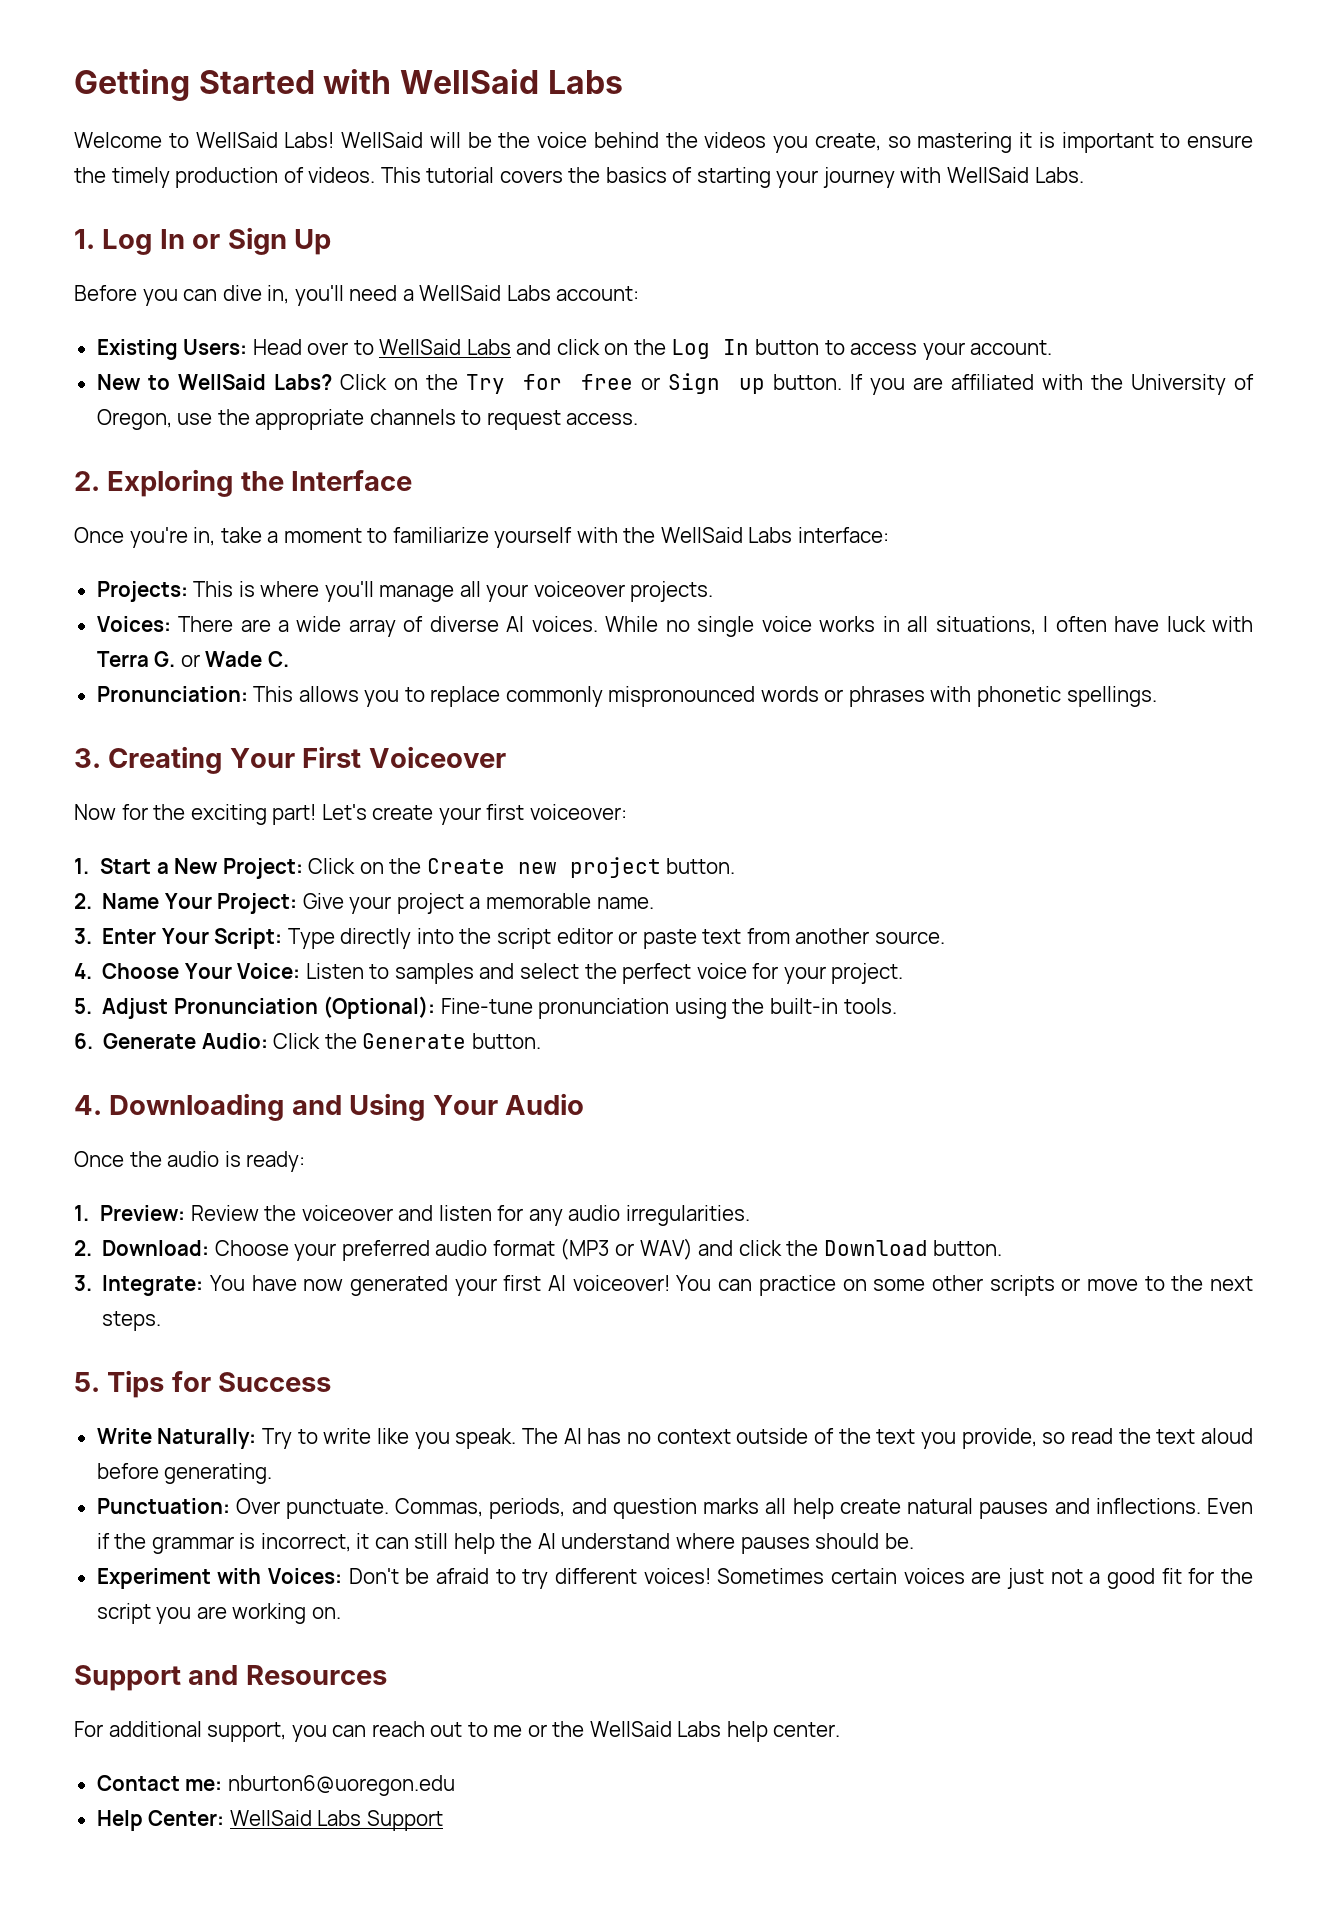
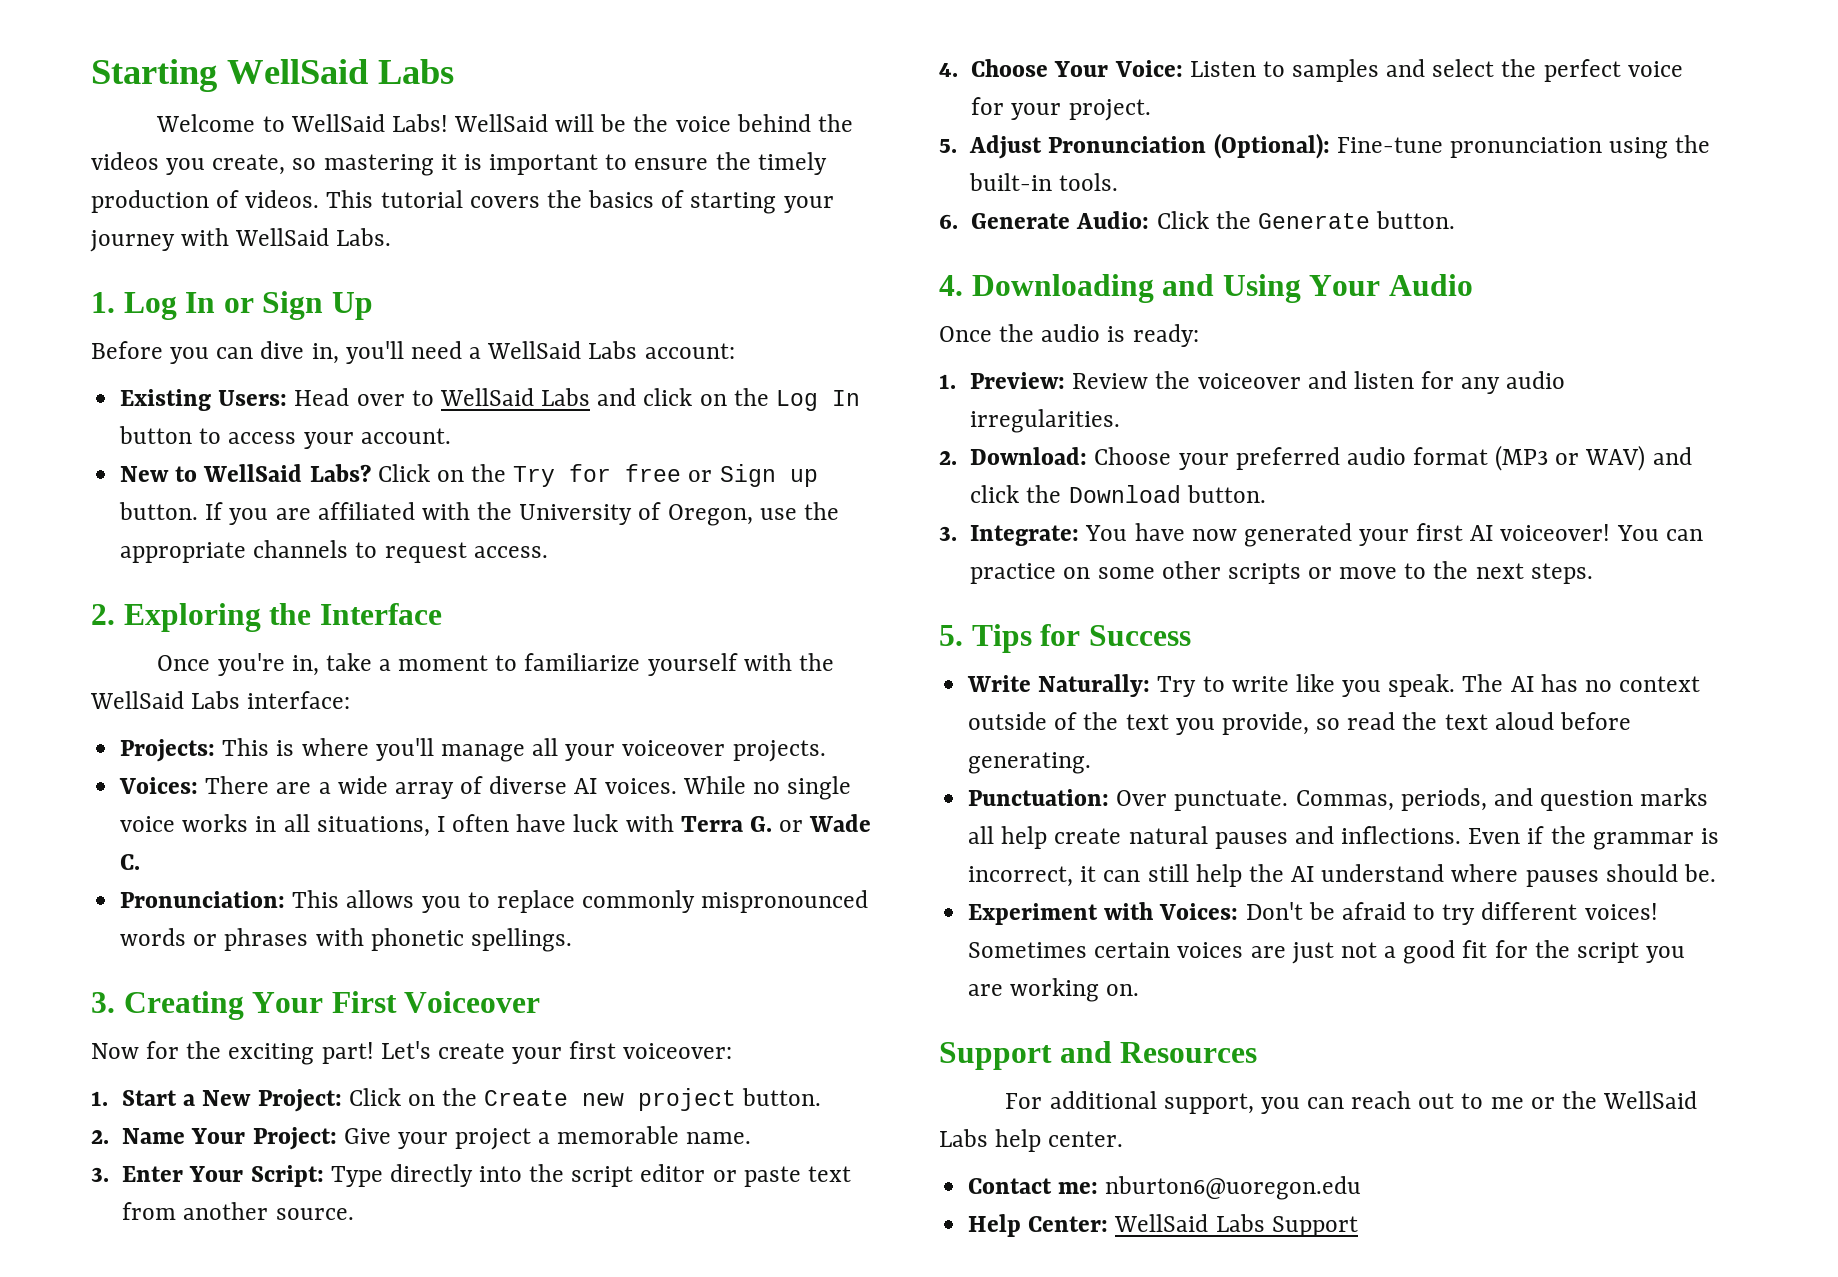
- Getting Started with WellSaid Labs
+ Starting WellSaid Labs

